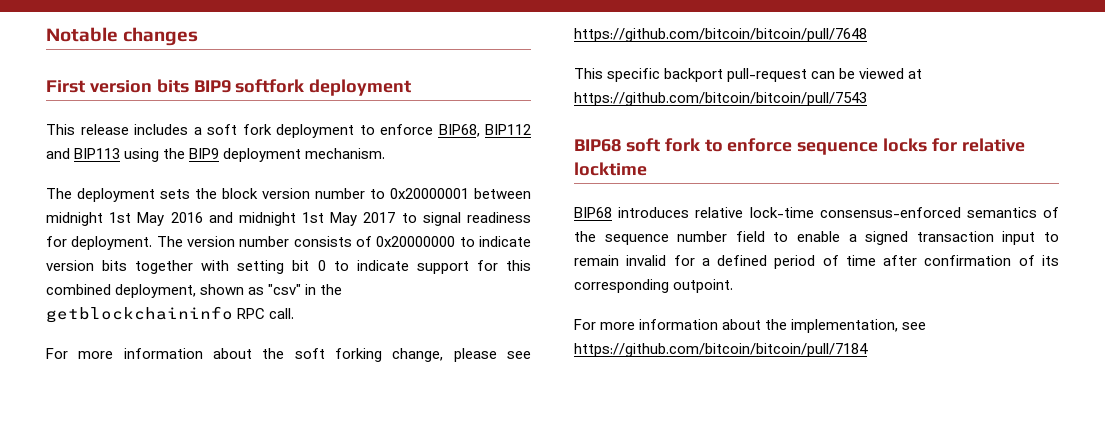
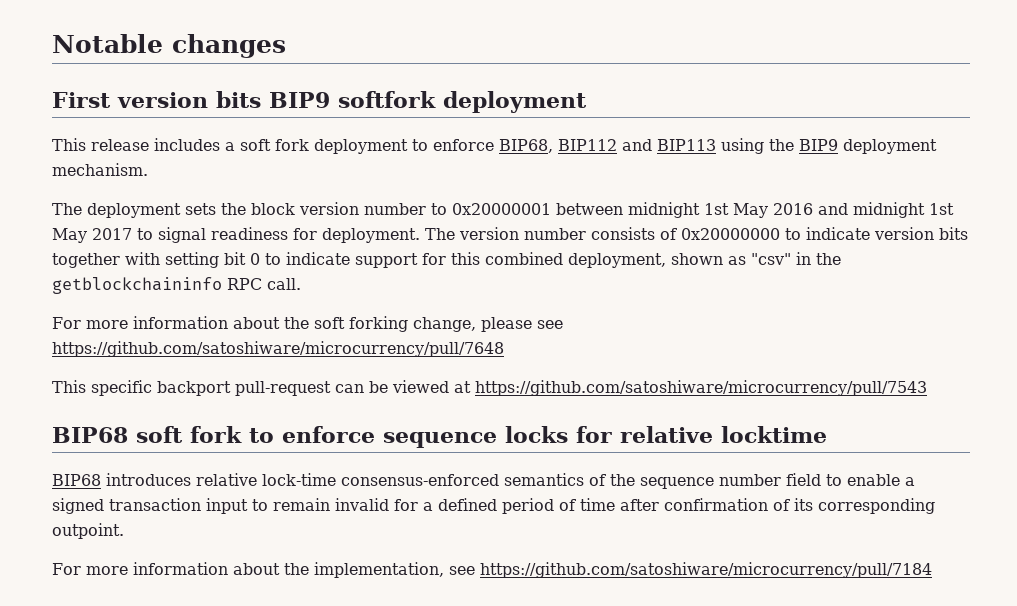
- For more information about the soft forking change, please see https://github.com/bitcoin/bitcoin/pull/7648
+ For more information about the soft forking change, please see https://github.com/satoshiware/microcurrency/pull/7648
- This specific backport pull-request can be viewed at https://github.com/bitcoin/bitcoin/pull/7543
+ This specific backport pull-request can be viewed at https://github.com/satoshiware/microcurrency/pull/7543
- For more information about the implementation, see https://github.com/bitcoin/bitcoin/pull/7184
+ For more information about the implementation, see https://github.com/satoshiware/microcurrency/pull/7184

